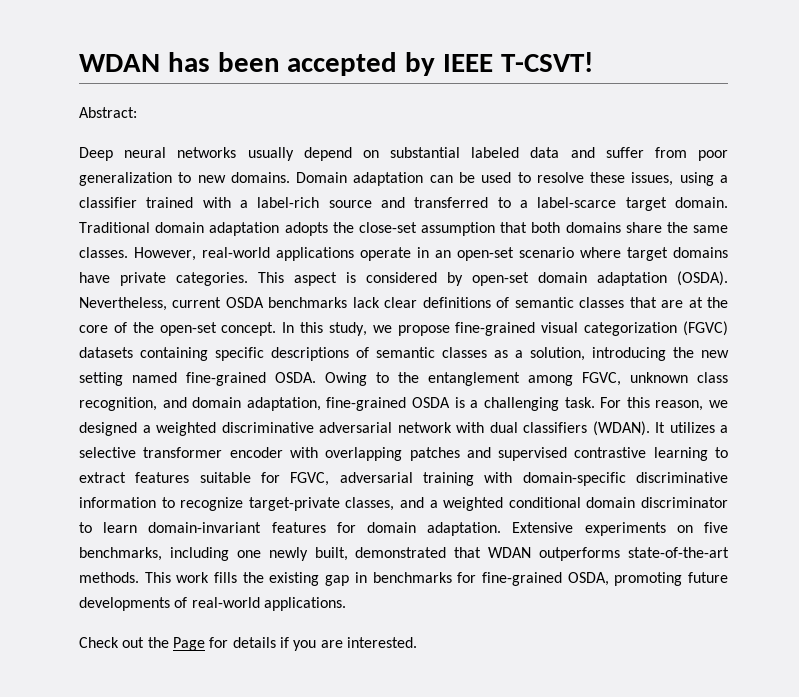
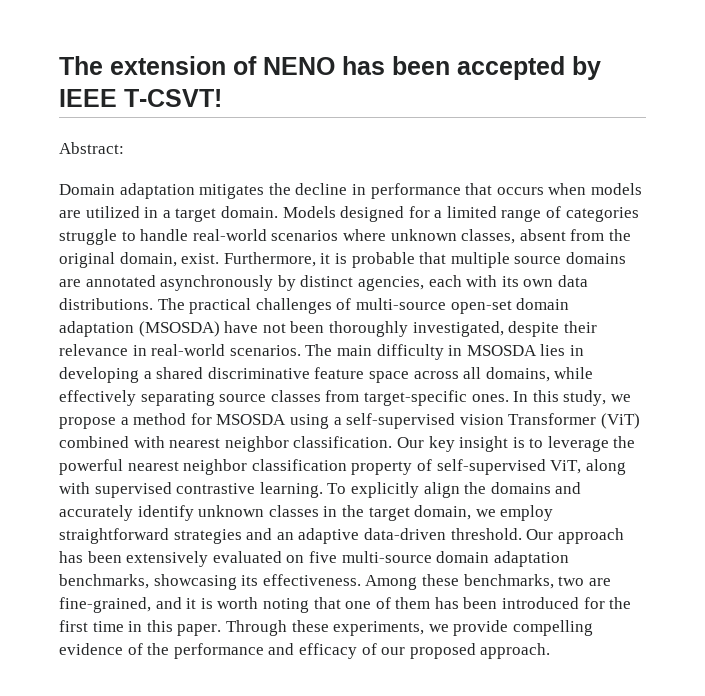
- WDAN has been accepted by IEEE T-CSVT!
+ The extension of NENO has been accepted by IEEE T-CSVT!
- Deep neural networks usually depend on substantial labeled data and suffer from poor generalization to new domains. Domain adaptation can be used to resolve these issues, using a classifier trained with a label-rich source and transferred to a label-scarce target domain. Traditional domain adaptation adopts the close-set assumption that both domains share the same classes. However, real-world applications operate in an open-set scenario where target domains have private categories. This aspect is considered by open-set domain adaptation (OSDA). Nevertheless, current OSDA benchmarks lack clear definitions of semantic classes that are at the core of the open-set concept.
+ Domain adaptation mitigates the decline in performance that occurs when models are utilized in a target domain. Models designed for a limited range of categories struggle to handle real-world scenarios where unknown classes, absent from the original domain, exist. Furthermore, it is probable that multiple source domains are annotated asynchronously by distinct agencies, each with its own data distributions. The practical challenges of multi-source open-set domain adaptation (MSOSDA) have not been thoroughly investigated, despite their relevance in real-world scenarios. The main difficulty in MSOSDA lies in developing a shared discriminative feature space across all domains, while effectively separating source classes from target-specific ones.
- In this study, we propose fine-grained visual categorization (FGVC) datasets containing specific descriptions of semantic classes as a solution, introducing the new setting named fine-grained OSDA. Owing to the entanglement among FGVC, unknown class recognition, and domain adaptation, fine-grained OSDA is a challenging task. For this reason, we designed a weighted discriminative adversarial network with dual classifiers (WDAN). It utilizes a selective transformer encoder with overlapping patches and supervised contrastive learning to extract features suitable for FGVC, adversarial training with domain-specific discriminative information to recognize target-private classes, and a weighted conditional domain discriminator to learn domain-invariant features for domain adaptation. Extensive experiments on five benchmarks, including one newly built, demonstrated that WDAN outperforms state-of-the-art methods. This work fills the existing gap in benchmarks for fine-grained OSDA, promoting future developments of real-world applications.
- Check out the Page for details if you are interested.
+ In this study, we propose a method for MSOSDA using a self-supervised vision Transformer (ViT) combined with nearest neighbor classification. Our key insight is to leverage the powerful nearest neighbor classification property of self-supervised ViT, along with supervised contrastive learning. To explicitly align the domains and accurately identify unknown classes in the target domain, we employ straightforward strategies and an adaptive data-driven threshold. Our approach has been extensively evaluated on five multi-source domain adaptation benchmarks, showcasing its effectiveness. Among these benchmarks, two are fine-grained, and it is worth noting that one of them has been introduced for the first time in this paper. Through these experiments, we provide compelling evidence of the performance and efficacy of our proposed approach.

